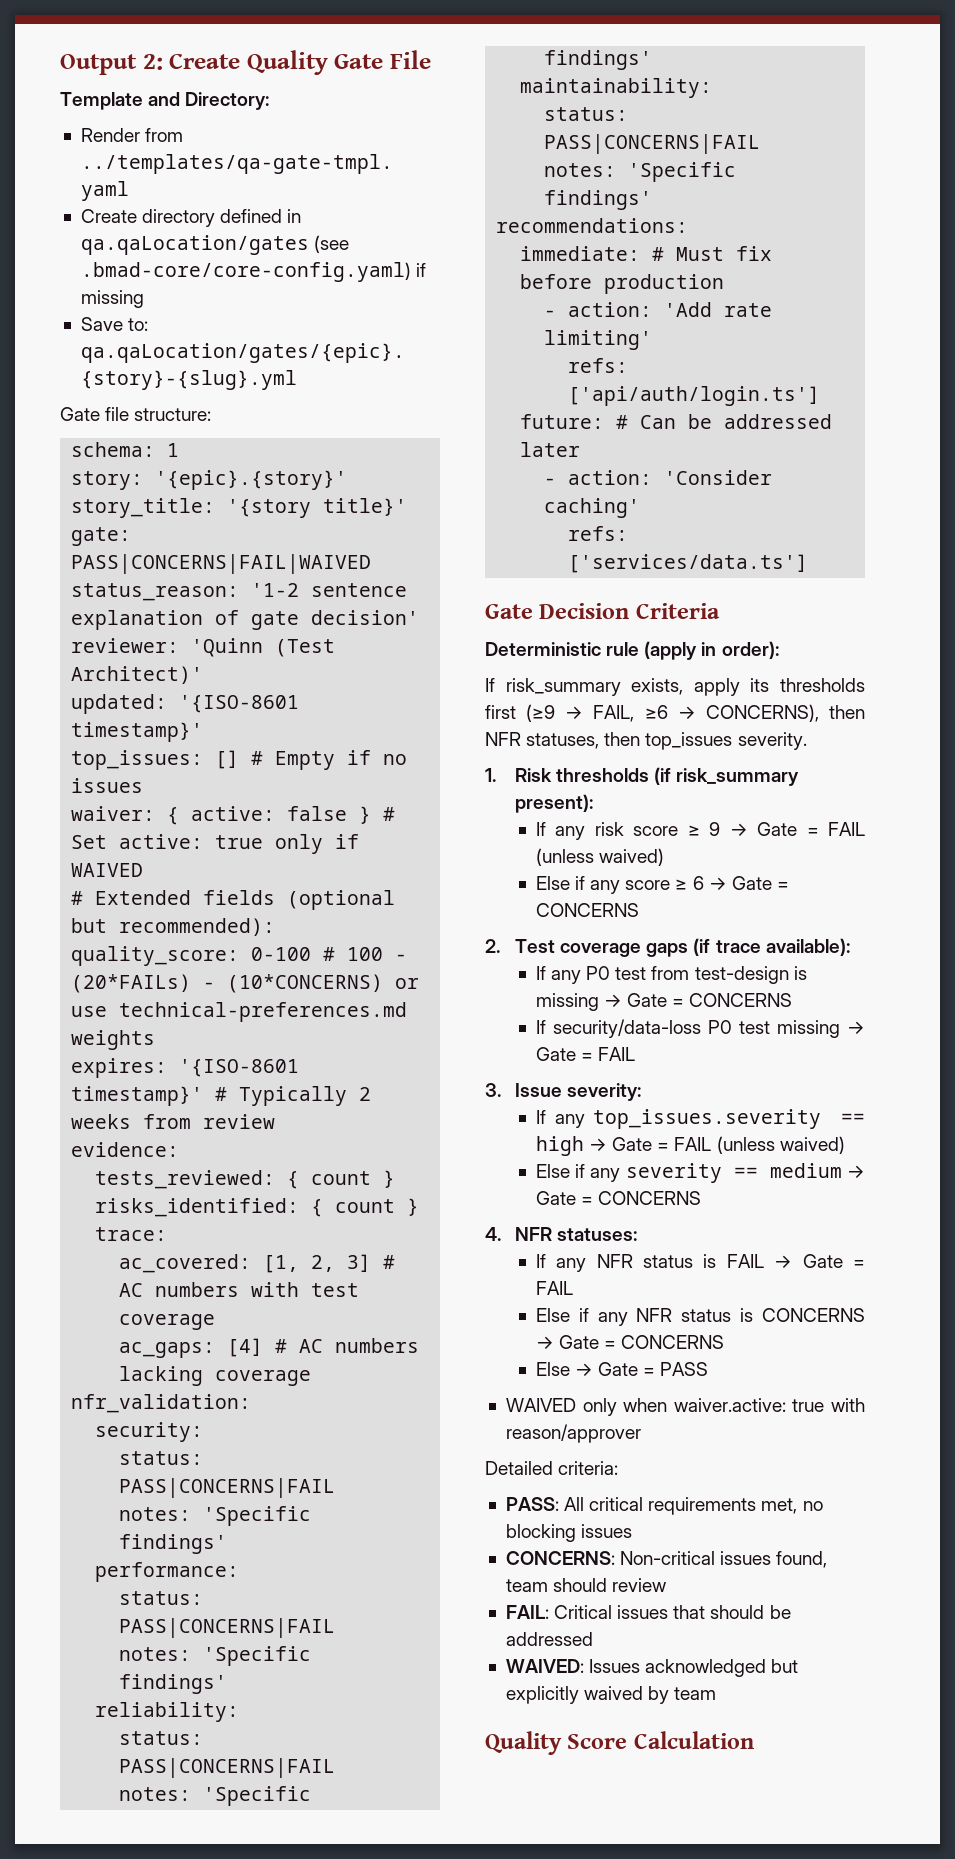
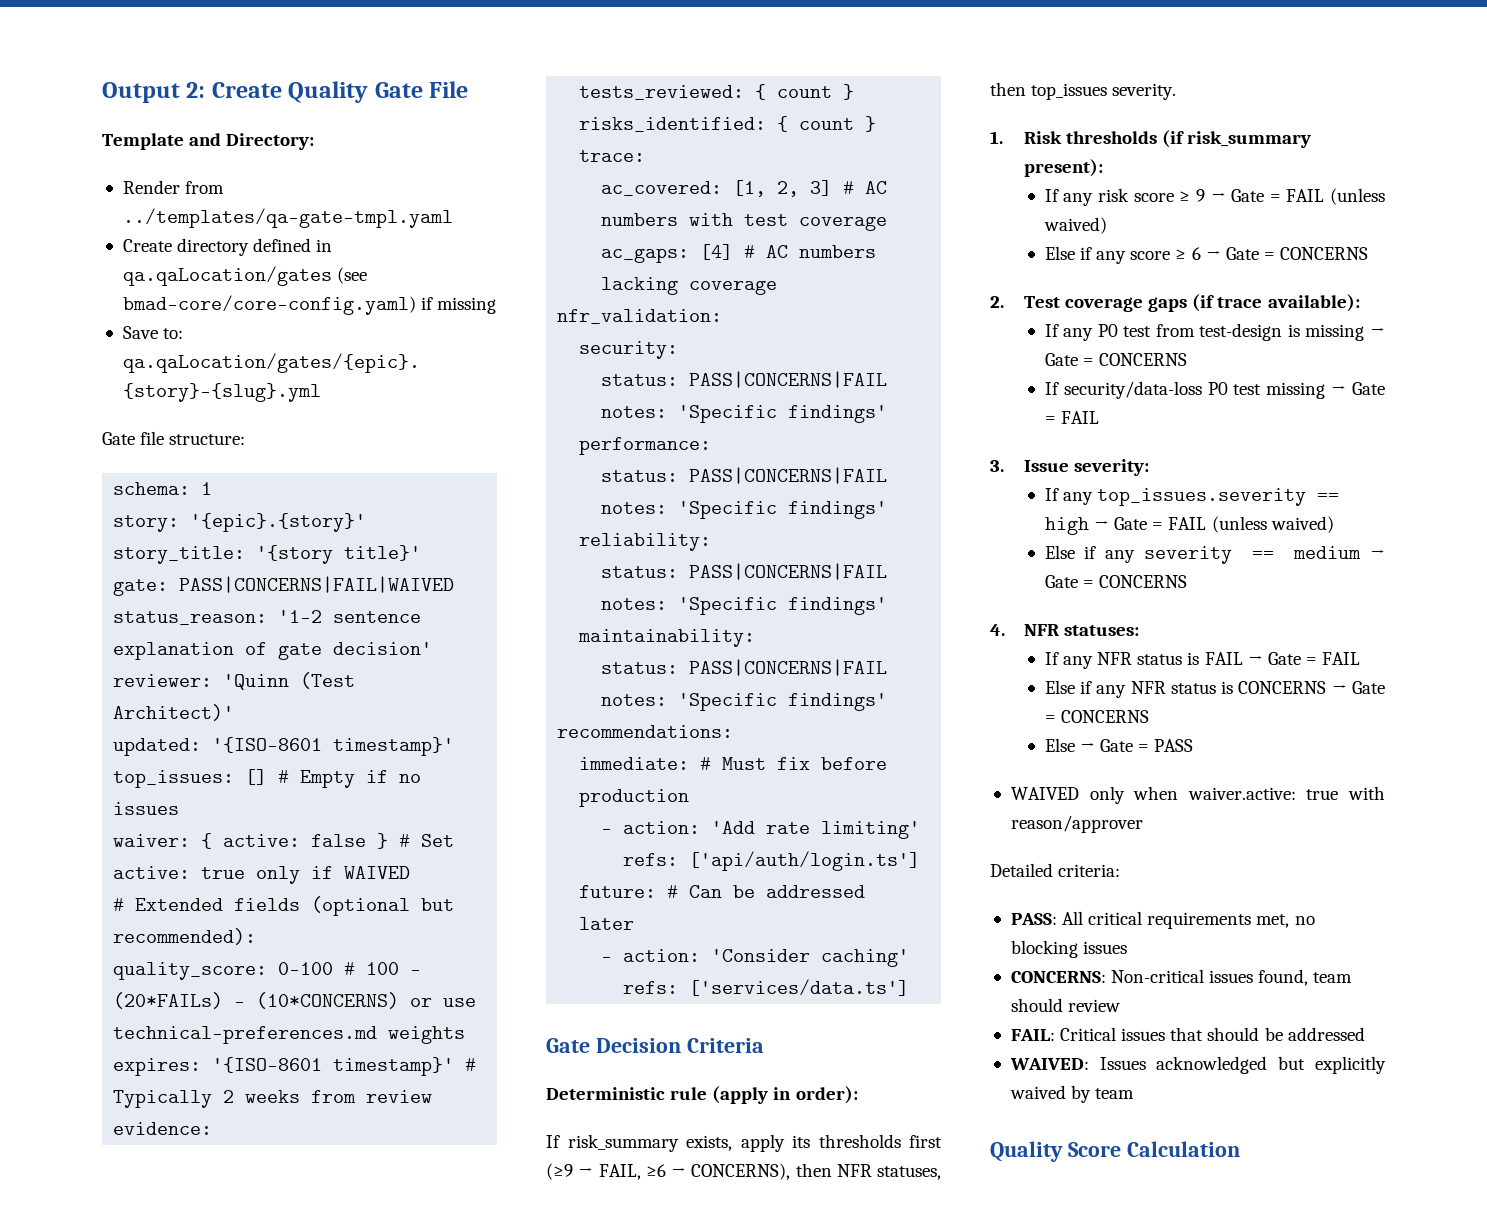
- Create directory defined in qa.qaLocation/gates (see .bmad-core/core-config.yaml) if missing
+ Create directory defined in qa.qaLocation/gates (see bmad-core/core-config.yaml) if missing

